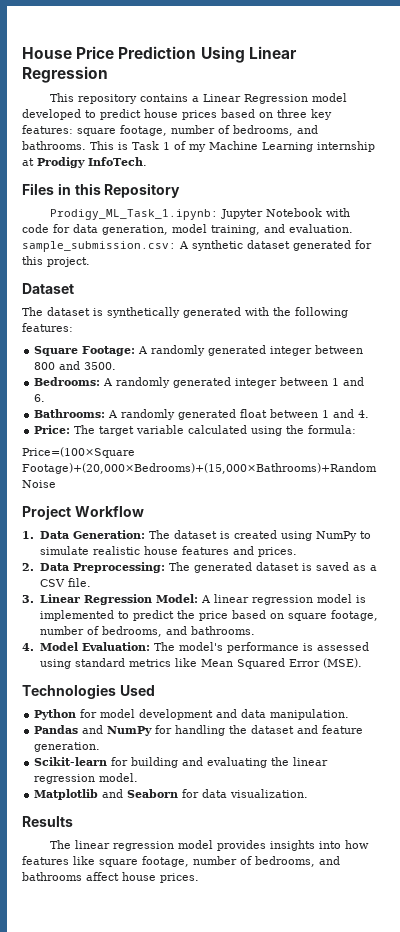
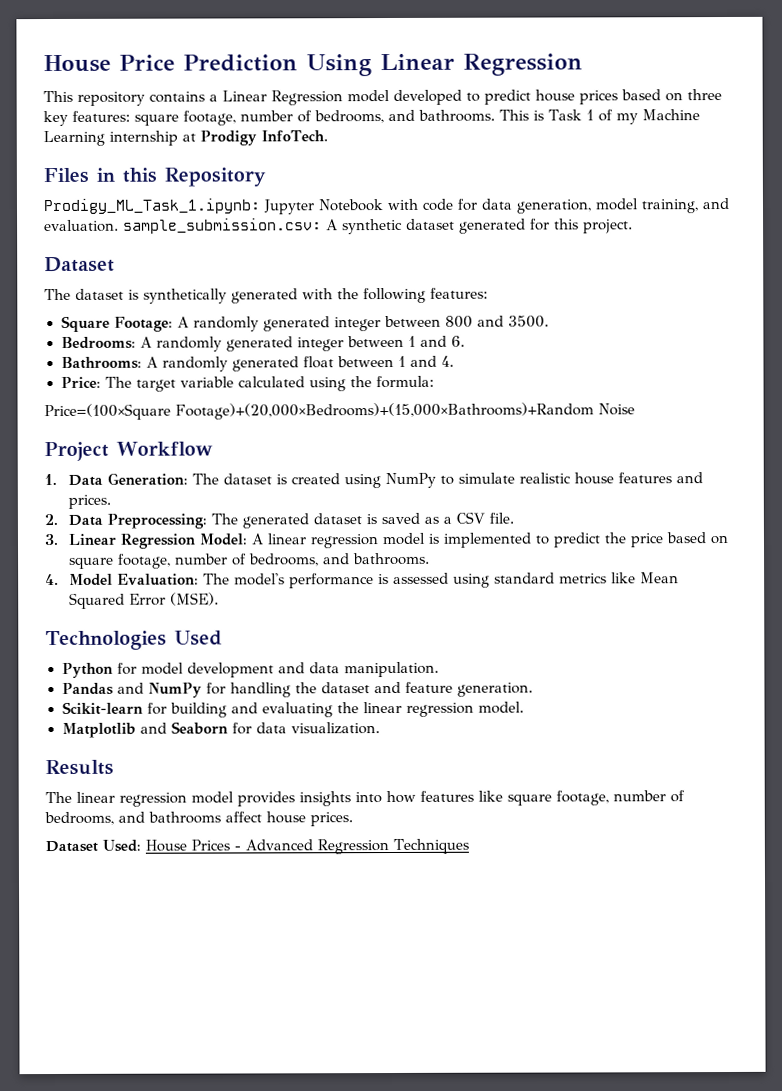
+ Dataset Used: House Prices - Advanced Regression Techniques

